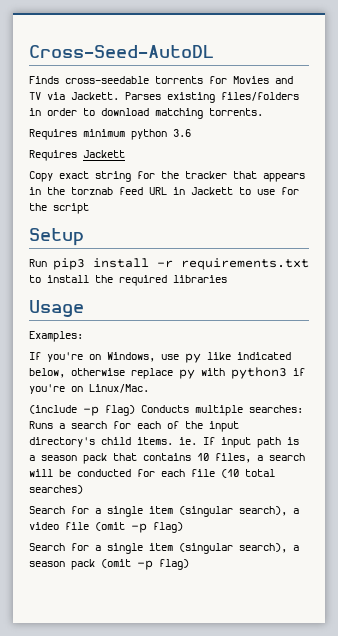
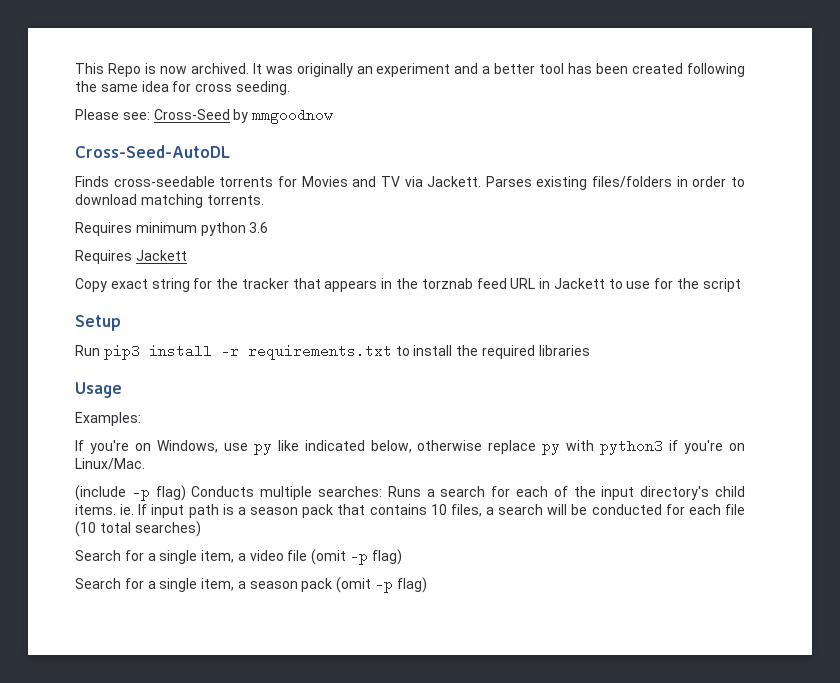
+ This Repo is now archived. It was originally an experiment and a better tool has been created following the same idea for cross seeding.
+ Please see: Cross-Seed by mmgoodnow
- Search for a single item (singular search), a video file (omit -p flag)
+ Search for a single item, a video file (omit -p flag)
- Search for a single item (singular search), a season pack (omit -p flag)
+ Search for a single item, a season pack (omit -p flag)

